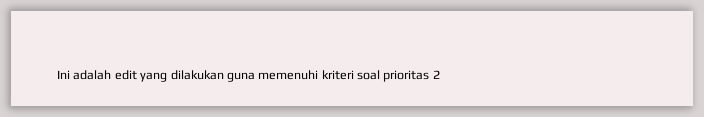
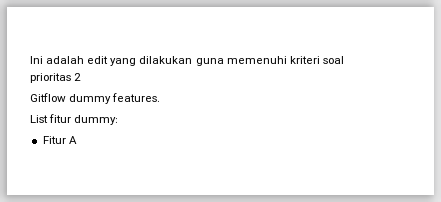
+ Gitflow dummy features.
+ List fitur dummy:
+ Fitur A

